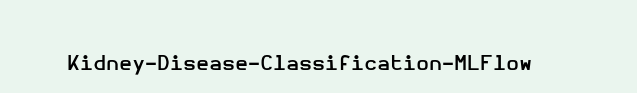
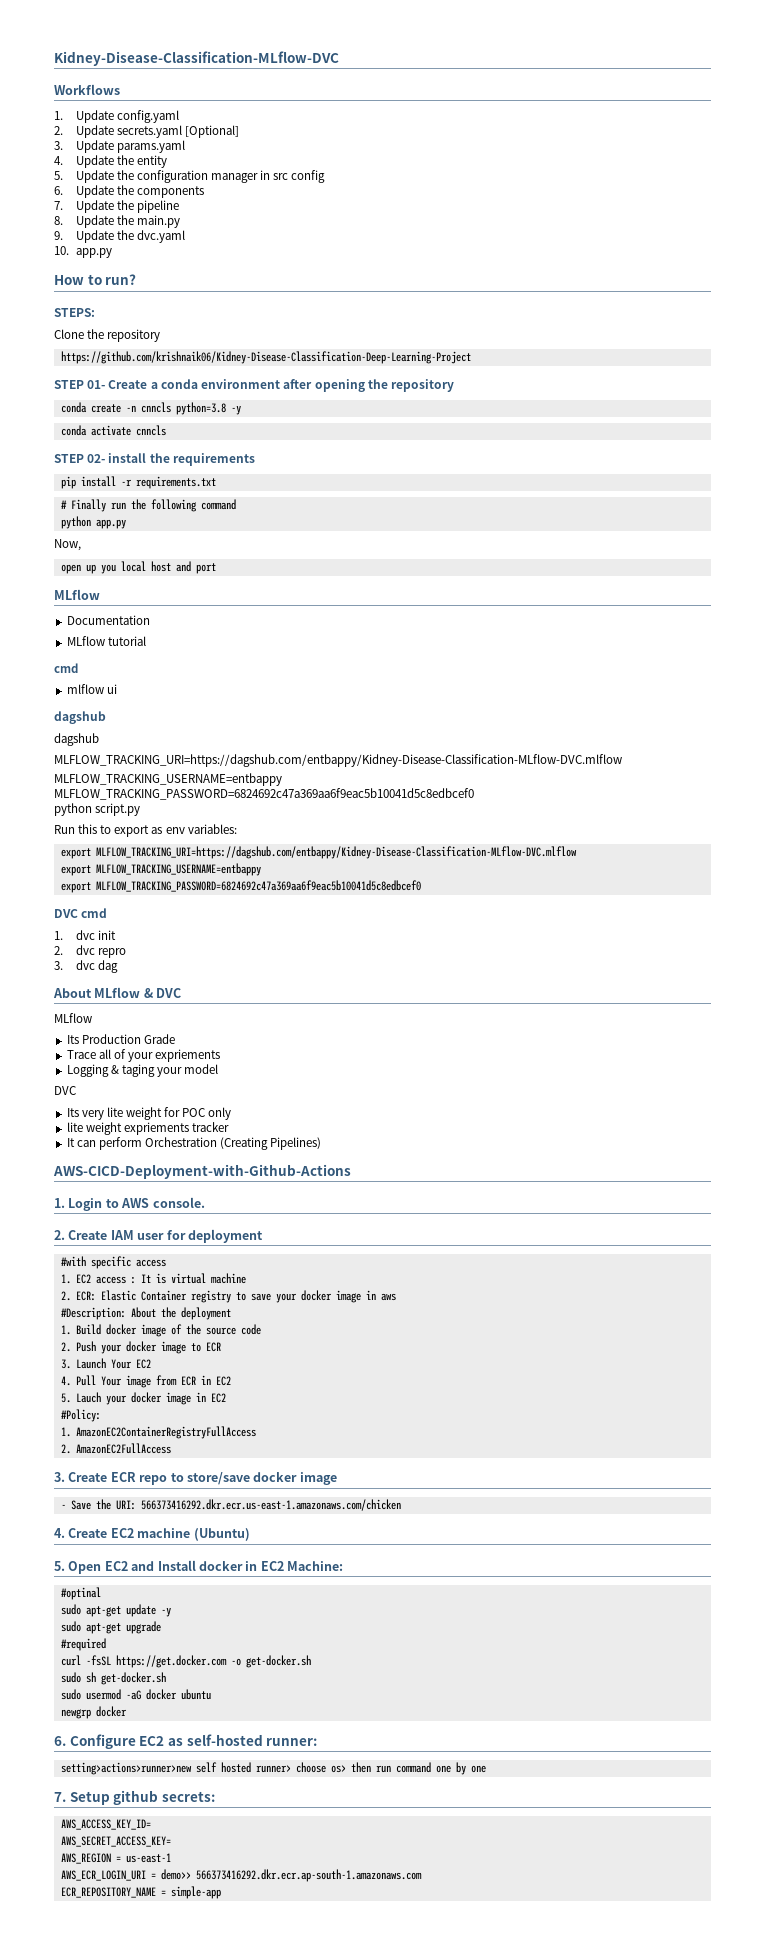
- Kidney-Disease-Classification-MLFlow
+ Kidney-Disease-Classification-MLflow-DVC
+ Workflows
+ 1. Update config.yaml
+ 2. Update secrets.yaml [Optional]
+ 3. Update params.yaml
+ 4. Update the entity
+ 5. Update the configuration manager in src config
+ 6. Update the components
+ 7. Update the pipeline
+ 8. Update the main.py
+ 9. Update the dvc.yaml
+ 10. app.py
+ How to run?
+ STEPS:
+ Clone the repository
+ https://github.com/krishnaik06/Kidney-Disease-Classification-Deep-Learning-Project
+ STEP 01- Create a conda environment after opening the repository
+ conda create -n cnncls python=3.8 -y
+ conda activate cnncls
+ STEP 02- install the requirements
+ pip install -r requirements.txt
+ # Finally run the following command
+ python app.py
+ Now,
+ open up you local host and port
+ MLflow
+ Documentation
+ MLflow tutorial
+ cmd
+ mlflow ui
+ dagshub
+ dagshub
+ MLFLOW_TRACKING_URI=https://dagshub.com/entbappy/Kidney-Disease-Classification-MLflow-DVC.mlflow
+ MLFLOW_TRACKING_USERNAME=entbappy
+ MLFLOW_TRACKING_PASSWORD=6824692c47a369aa6f9eac5b10041d5c8edbcef0
+ python script.py
+ Run this to export as env variables:
+ export MLFLOW_TRACKING_URI=https://dagshub.com/entbappy/Kidney-Disease-Classification-MLflow-DVC.mlflow
+ export MLFLOW_TRACKING_USERNAME=entbappy
+ export MLFLOW_TRACKING_PASSWORD=6824692c47a369aa6f9eac5b10041d5c8edbcef0
+ DVC cmd
+ 1. dvc init
+ 2. dvc repro
+ 3. dvc dag
+ About MLflow & DVC
+ MLflow
+ Its Production Grade
+ Trace all of your expriements
+ Logging & taging your model
+ DVC
+ Its very lite weight for POC only
+ lite weight expriements tracker
+ It can perform Orchestration (Creating Pipelines)
+ AWS-CICD-Deployment-with-Github-Actions
+ 1. Login to AWS console.
+ 2. Create IAM user for deployment
+ #with specific access
+ 1. EC2 access : It is virtual machine
+ 2. ECR: Elastic Container registry to save your docker image in aws
+ #Description: About the deployment
+ 1. Build docker image of the source code
+ 2. Push your docker image to ECR
+ 3. Launch Your EC2
+ 4. Pull Your image from ECR in EC2
+ 5. Lauch your docker image in EC2
+ #Policy:
+ 1. AmazonEC2ContainerRegistryFullAccess
+ 2. AmazonEC2FullAccess
+ 3. Create ECR repo to store/save docker image
+ - Save the URI: 566373416292.dkr.ecr.us-east-1.amazonaws.com/chicken
+ 4. Create EC2 machine (Ubuntu)
+ 5. Open EC2 and Install docker in EC2 Machine:
+ #optinal
+ sudo apt-get update -y
+ sudo apt-get upgrade
+ #required
+ curl -fsSL https://get.docker.com -o get-docker.sh
+ sudo sh get-docker.sh
+ sudo usermod -aG docker ubuntu
+ newgrp docker
+ 6. Configure EC2 as self-hosted runner:
+ setting>actions>runner>new self hosted runner> choose os> then run command one by one
+ 7. Setup github secrets:
+ AWS_ACCESS_KEY_ID=
+ AWS_SECRET_ACCESS_KEY=
+ AWS_REGION = us-east-1
+ AWS_ECR_LOGIN_URI = demo>> 566373416292.dkr.ecr.ap-south-1.amazonaws.com
+ ECR_REPOSITORY_NAME = simple-app

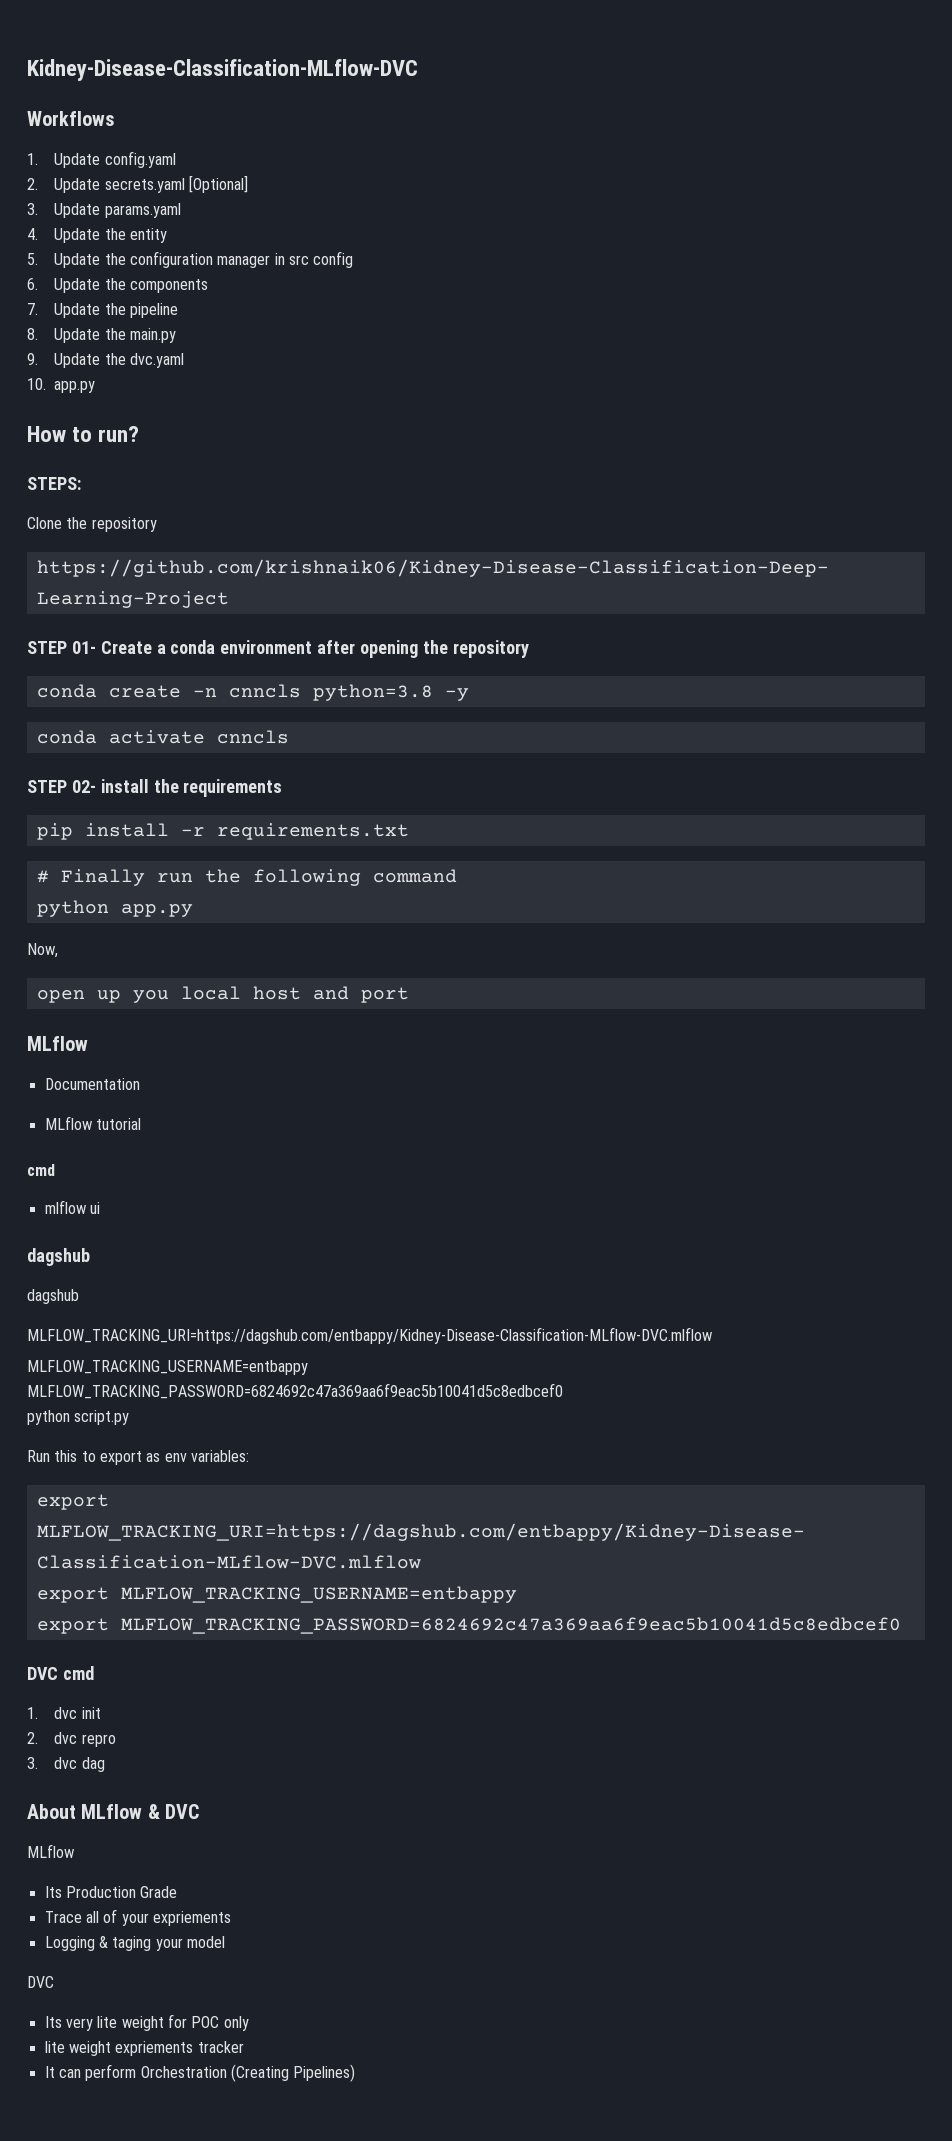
- AWS-CICD-Deployment-with-Github-Actions
- 1. Login to AWS console.
- 2. Create IAM user for deployment
- #with specific access
- 1. EC2 access : It is virtual machine
- 2. ECR: Elastic Container registry to save your docker image in aws
- #Description: About the deployment
- 1. Build docker image of the source code
- 2. Push your docker image to ECR
- 3. Launch Your EC2
- 4. Pull Your image from ECR in EC2
- 5. Lauch your docker image in EC2
- #Policy:
- 1. AmazonEC2ContainerRegistryFullAccess
- 2. AmazonEC2FullAccess
- 3. Create ECR repo to store/save docker image
- - Save the URI: 566373416292.dkr.ecr.us-east-1.amazonaws.com/chicken
- 4. Create EC2 machine (Ubuntu)
- 5. Open EC2 and Install docker in EC2 Machine:
- #optinal
- sudo apt-get update -y
- sudo apt-get upgrade
- #required
- curl -fsSL https://get.docker.com -o get-docker.sh
- sudo sh get-docker.sh
- sudo usermod -aG docker ubuntu
- newgrp docker
- 6. Configure EC2 as self-hosted runner:
- setting>actions>runner>new self hosted runner> choose os> then run command one by one
- 7. Setup github secrets:
- AWS_ACCESS_KEY_ID=
- AWS_SECRET_ACCESS_KEY=
- AWS_REGION = us-east-1
- AWS_ECR_LOGIN_URI = demo>> 566373416292.dkr.ecr.ap-south-1.amazonaws.com
- ECR_REPOSITORY_NAME = simple-app

